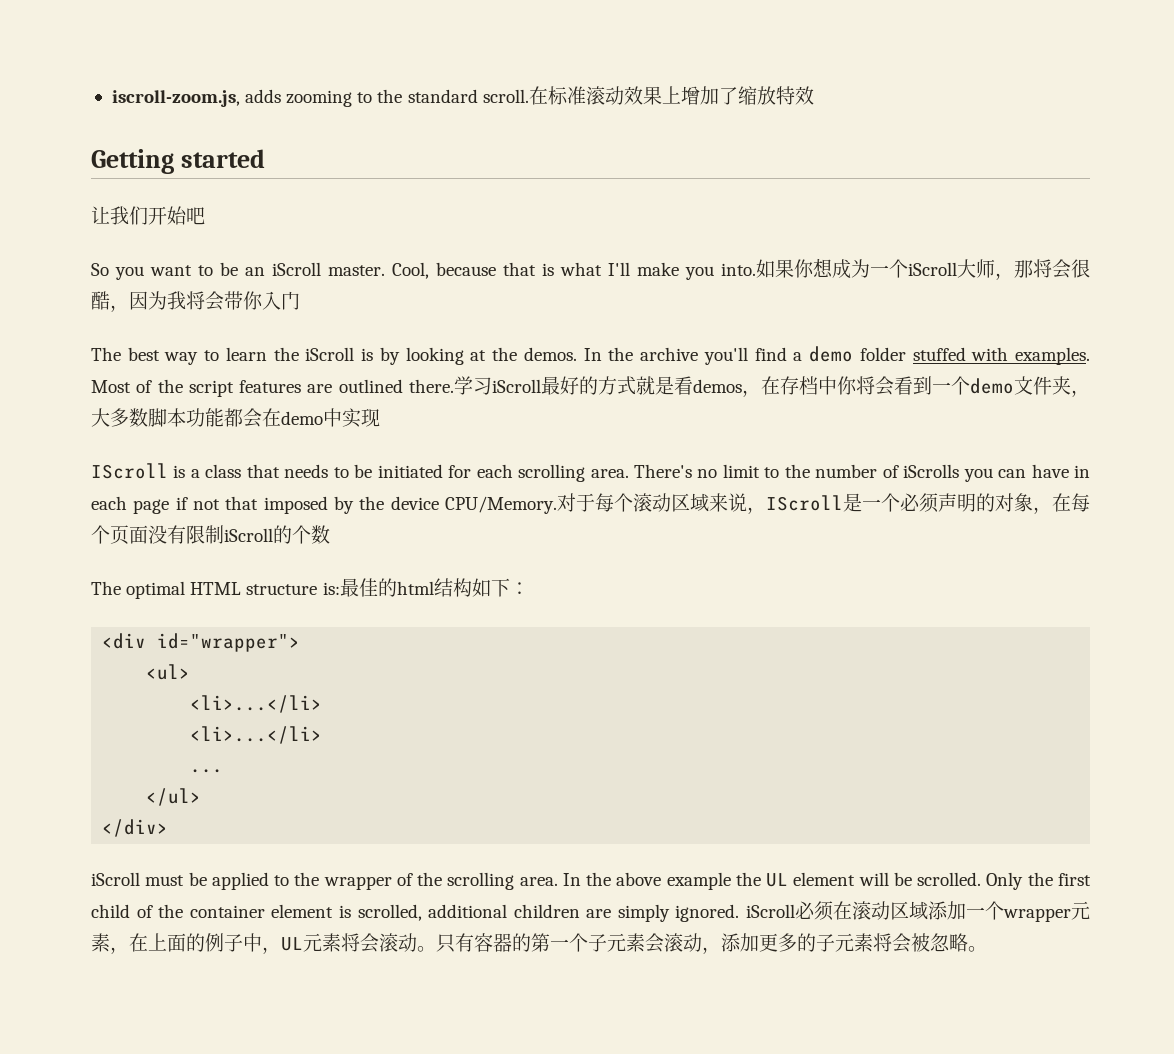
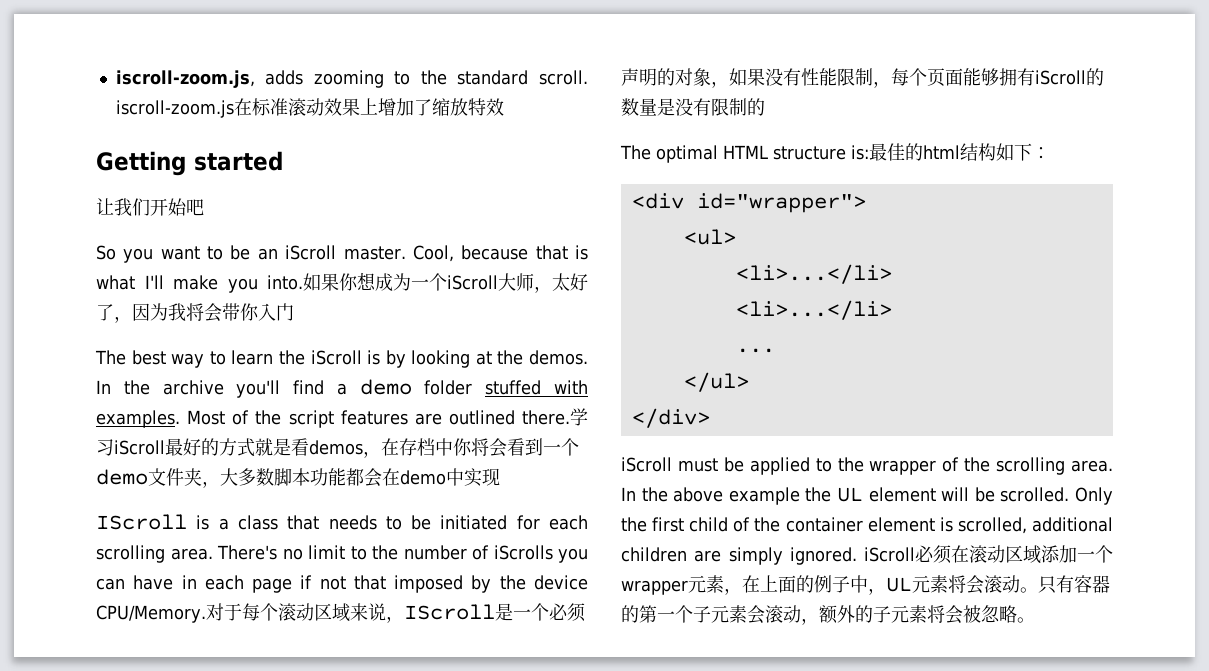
- iscroll-zoom.js, adds zooming to the standard scroll.在标准滚动效果上增加了缩放特效
+ iscroll-zoom.js, adds zooming to the standard scroll. iscroll-zoom.js在标准滚动效果上增加了缩放特效
- 如果你想成为一个iScroll大师，那将会很酷，因为我将会带你入门
+ 如果你想成为一个iScroll大师，太好了，因为我将会带你入门
- 对于每个滚动区域来说，IScroll是一个必须声明的对象，在每个页面没有限制iScroll的个数
+ 对于每个滚动区域来说，IScroll是一个必须声明的对象，如果没有性能限制，每个页面能够拥有iScroll的数量是没有限制的
- 只有容器的第一个子元素会滚动，添加更多的子元素将会被忽略。
+ 只有容器的第一个子元素会滚动，额外的子元素将会被忽略。

